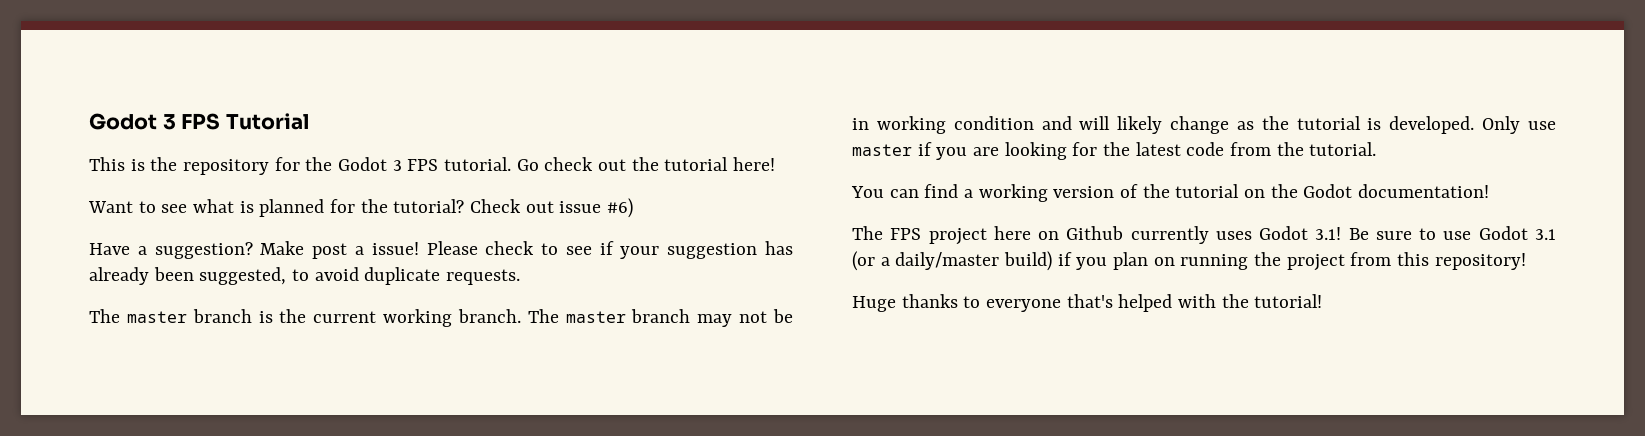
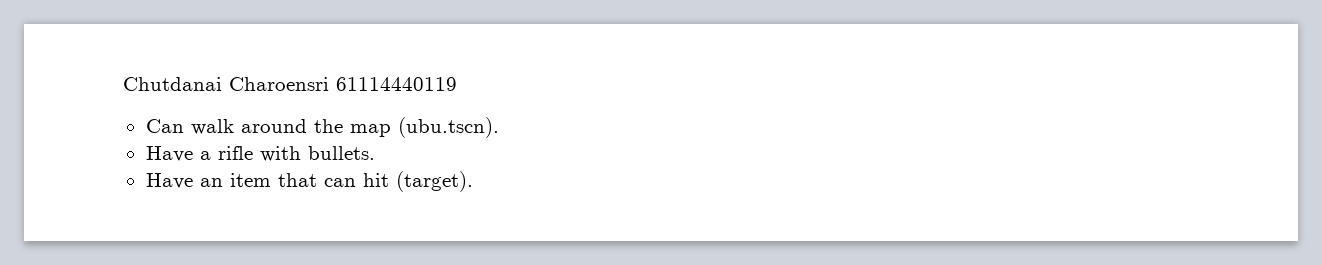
- Godot 3 FPS Tutorial
- This is the repository for the Godot 3 FPS tutorial. Go check out the tutorial here!
- Want to see what is planned for the tutorial? Check out issue #6)
- Have a suggestion? Make post a issue! Please check to see if your suggestion has already been suggested, to avoid duplicate requests.
- The master branch is the current working branch. The master branch may not be in working condition and will likely change as the tutorial is developed. Only use master if you are looking for the latest code from the tutorial.
- You can find a working version of the tutorial on the Godot documentation!
- The FPS project here on Github currently uses Godot 3.1! Be sure to use Godot 3.1 (or a daily/master build) if you plan on running the project from this repository!
- Huge thanks to everyone that's helped with the tutorial!
+ Chutdanai Charoensri 61114440119
+ Can walk around the map (ubu.tscn).
+ Have a rifle with bullets.
+ Have an item that can hit (target).

